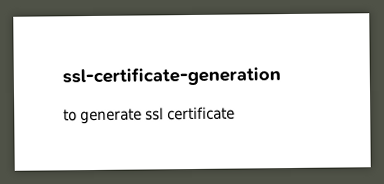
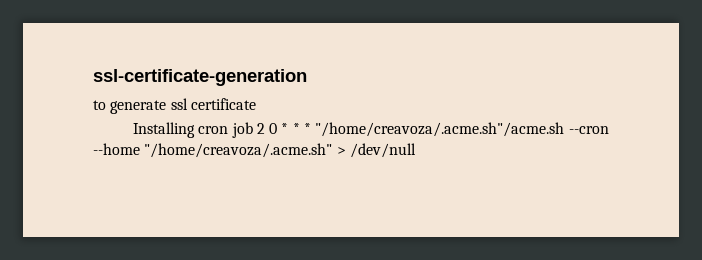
+ Installing cron job 2 0 * * * "/home/creavoza/.acme.sh"/acme.sh --cron --home "/home/creavoza/.acme.sh" > /dev/null

